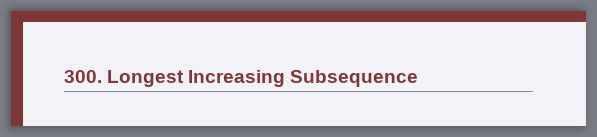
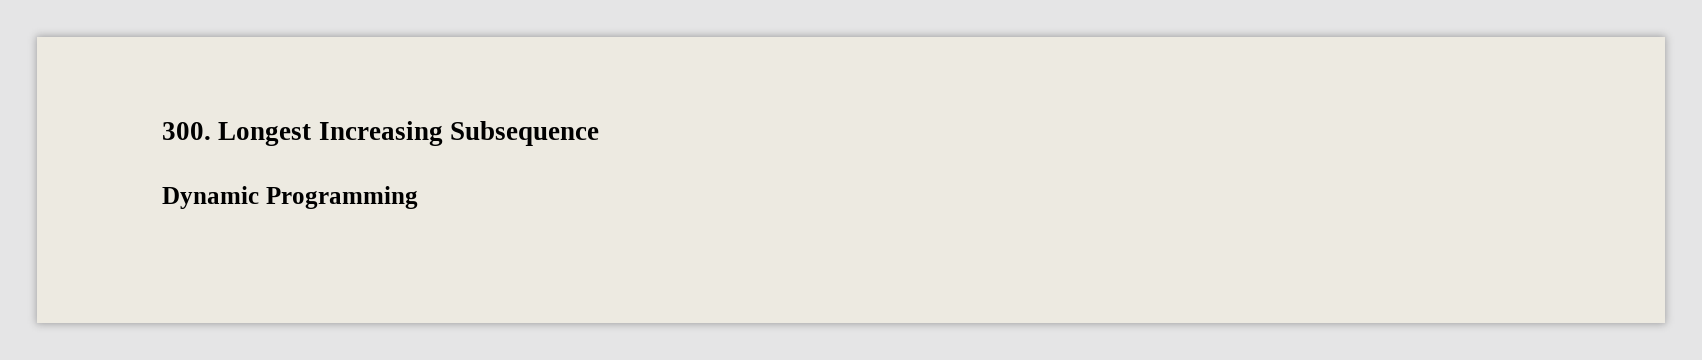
+ Dynamic Programming

